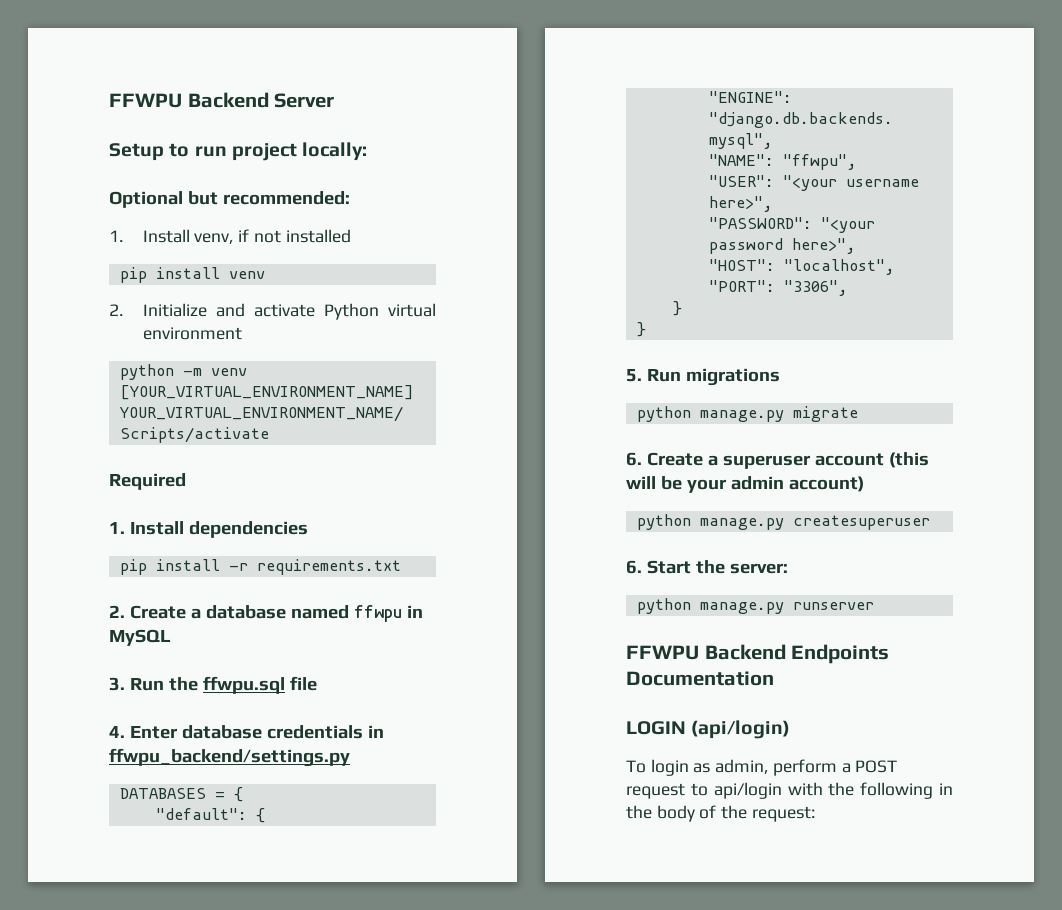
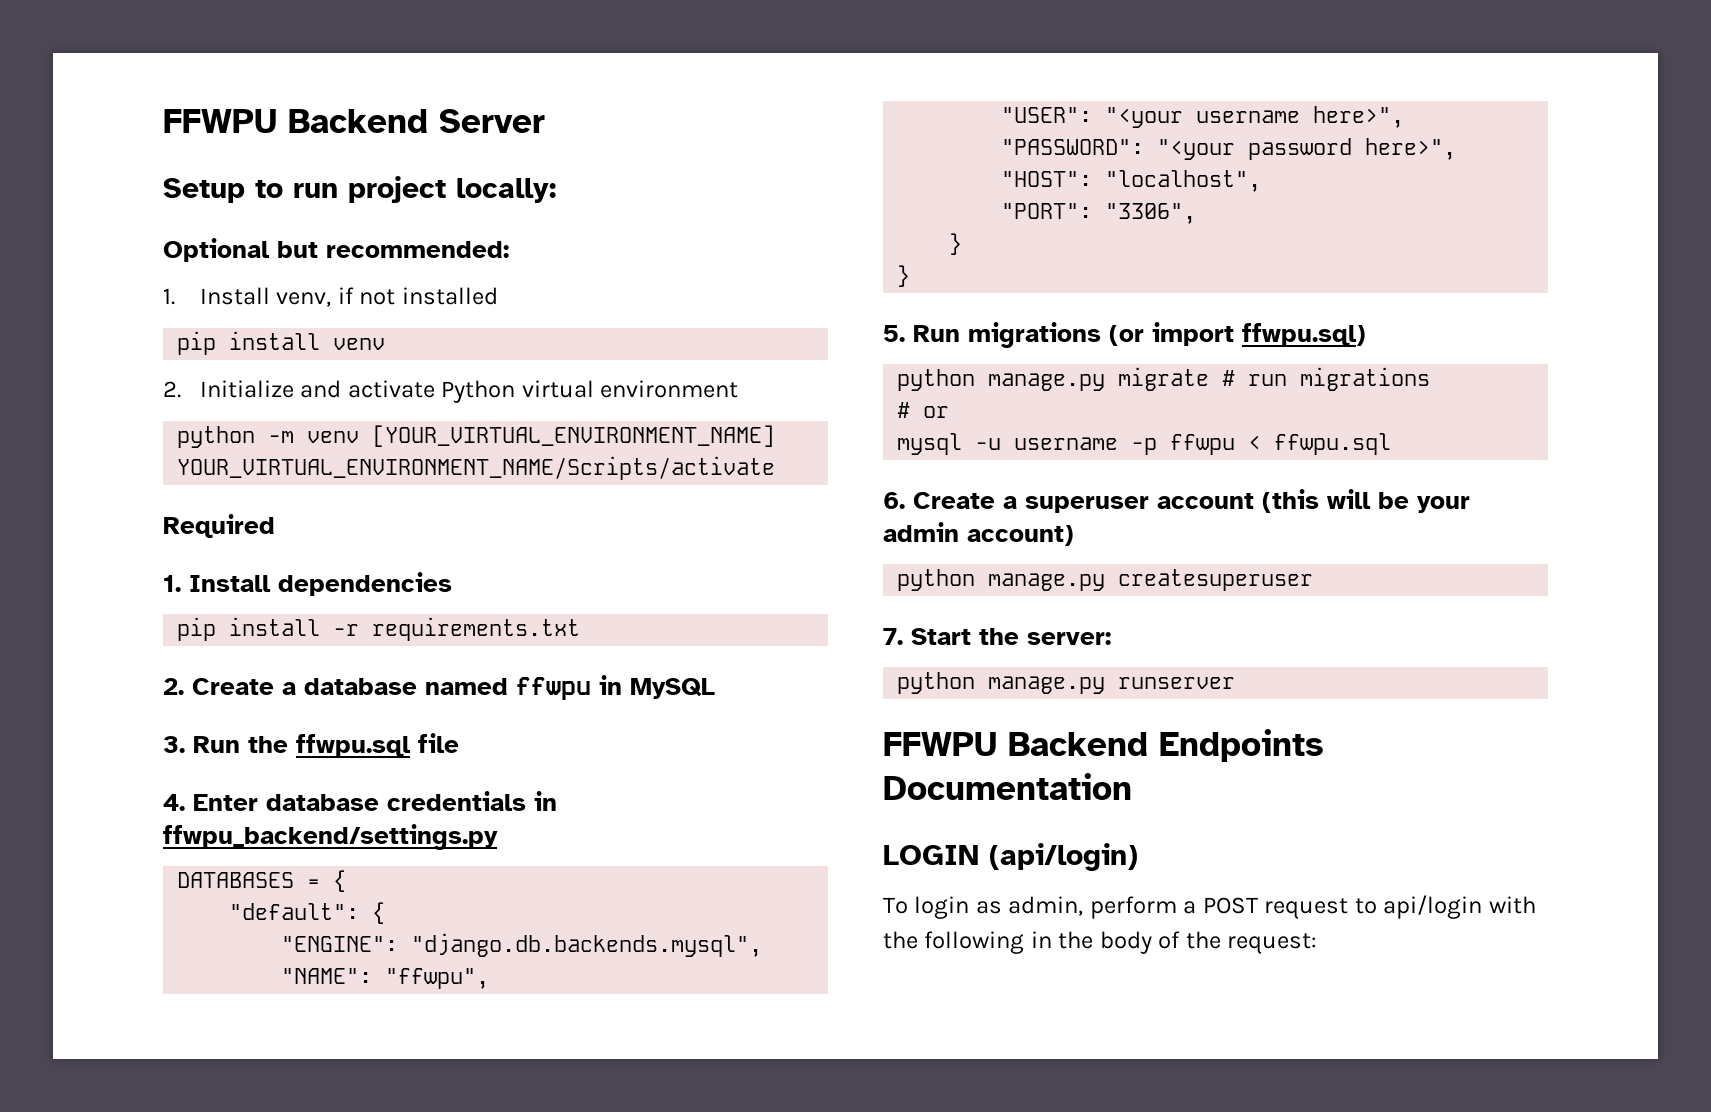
- 5. Run migrations
+ 5. Run migrations (or import ffwpu.sql)
- python manage.py migrate
+ python manage.py migrate # run migrations
+ # or
+ mysql -u username -p ffwpu < ffwpu.sql
- 6. Start the server:
+ 7. Start the server:

